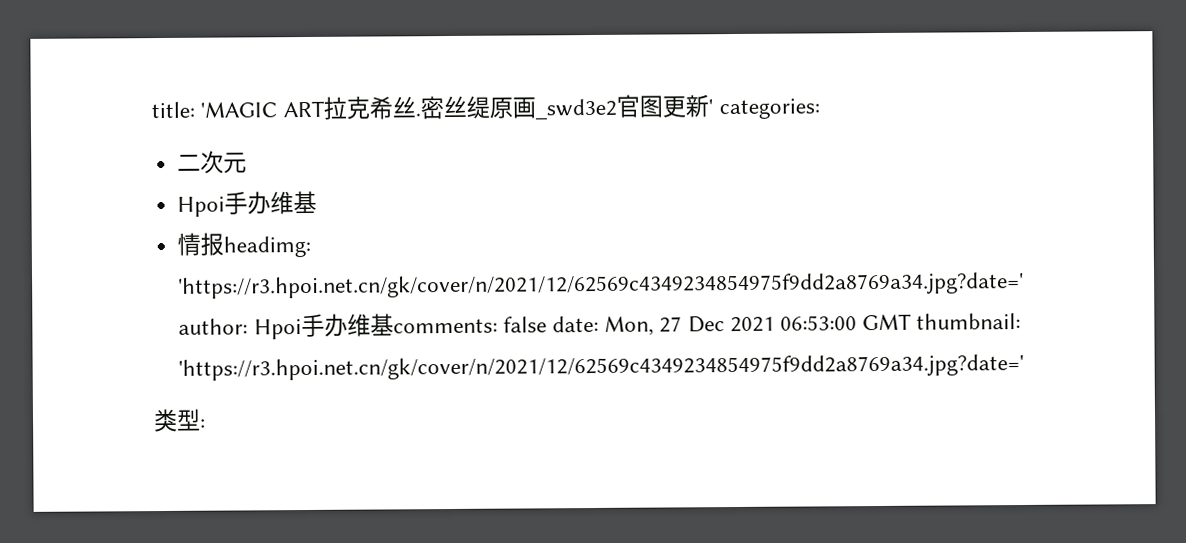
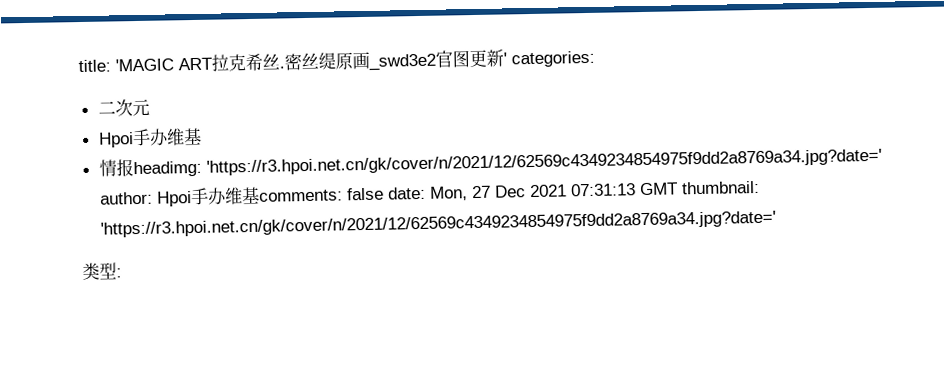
- 情报headimg: 'https://r3.hpoi.net.cn/gk/cover/n/2021/12/62569c4349234854975f9dd2a8769a34.jpg?date=' author: Hpoi手办维基comments: false date: Mon, 27 Dec 2021 06:53:00 GMT thumbnail: 'https://r3.hpoi.net.cn/gk/cover/n/2021/12/62569c4349234854975f9dd2a8769a34.jpg?date='
+ 情报headimg: 'https://r3.hpoi.net.cn/gk/cover/n/2021/12/62569c4349234854975f9dd2a8769a34.jpg?date=' author: Hpoi手办维基comments: false date: Mon, 27 Dec 2021 07:31:13 GMT thumbnail: 'https://r3.hpoi.net.cn/gk/cover/n/2021/12/62569c4349234854975f9dd2a8769a34.jpg?date='

